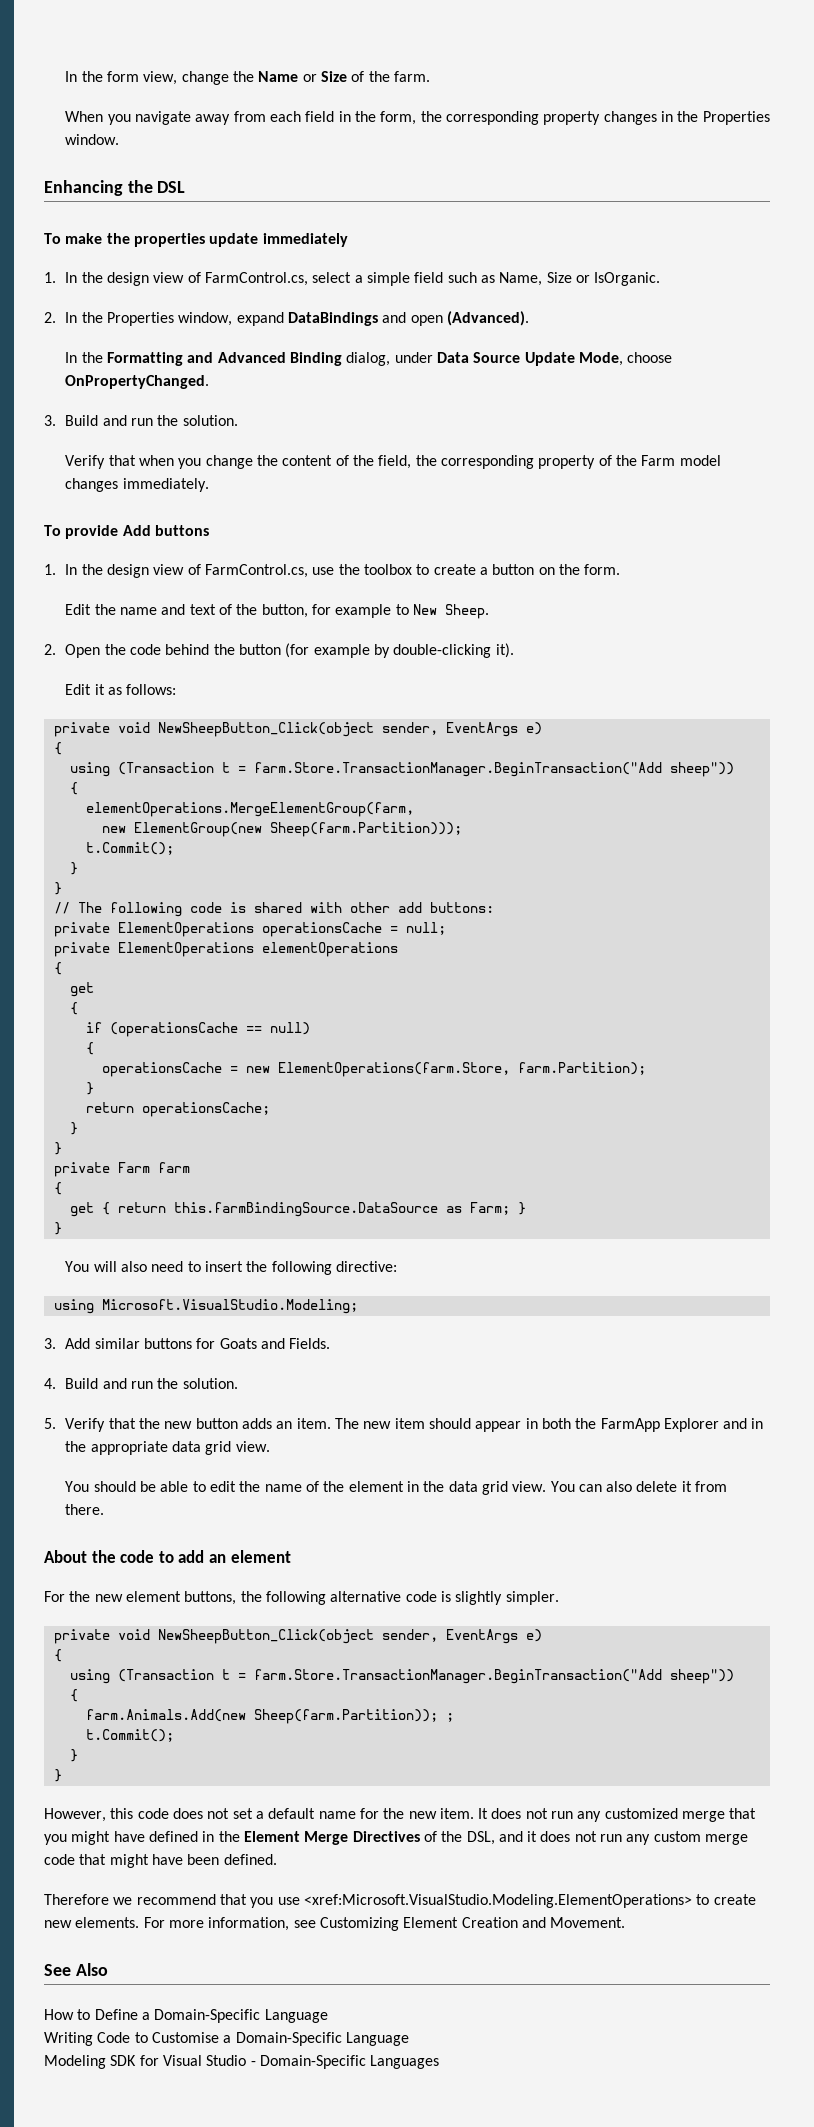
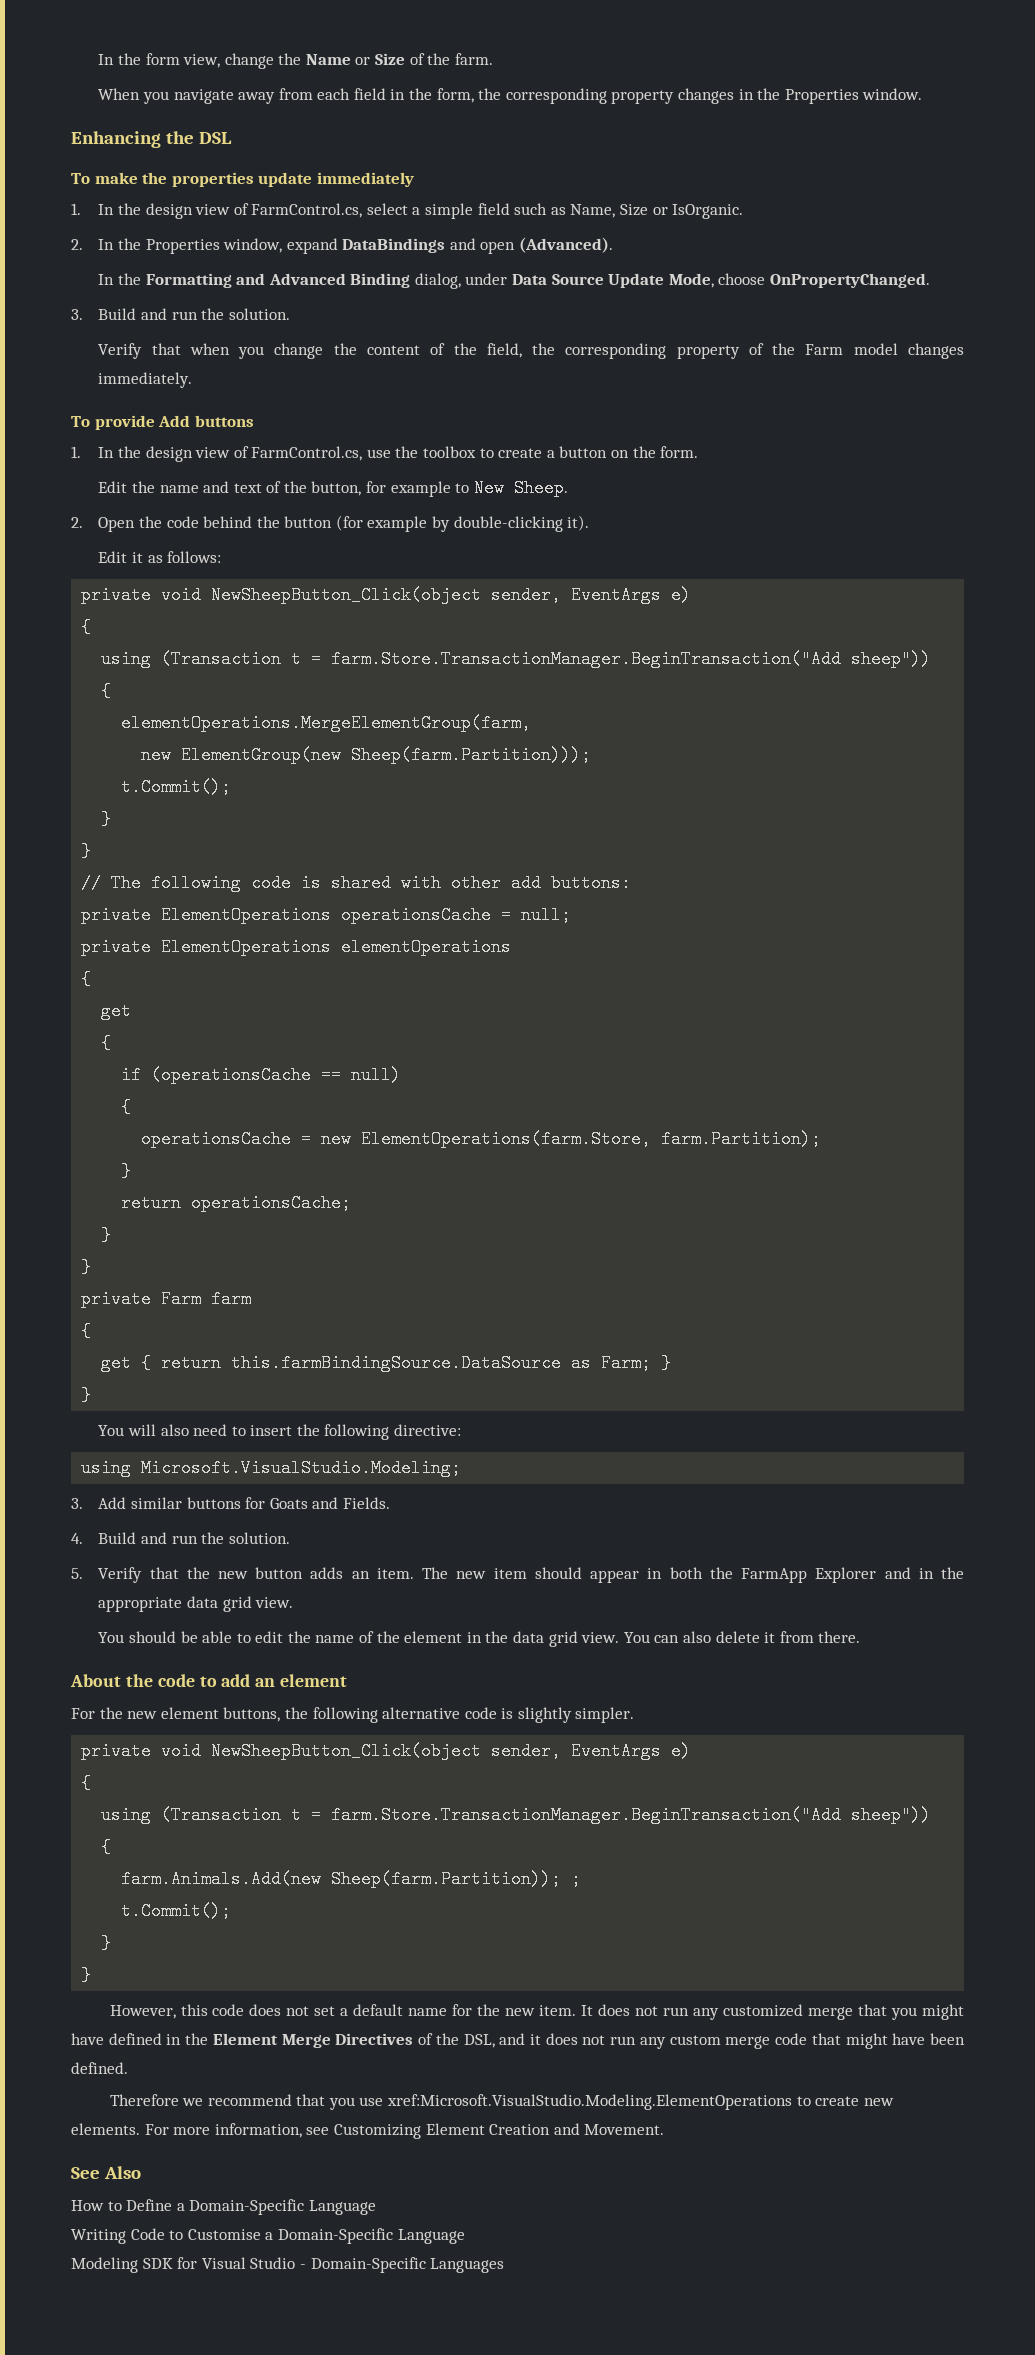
- Therefore we recommend that you use <xref:Microsoft.VisualStudio.Modeling.ElementOperations> to create new elements.
+ Therefore we recommend that you use xref:Microsoft.VisualStudio.Modeling.ElementOperations to create new elements.

